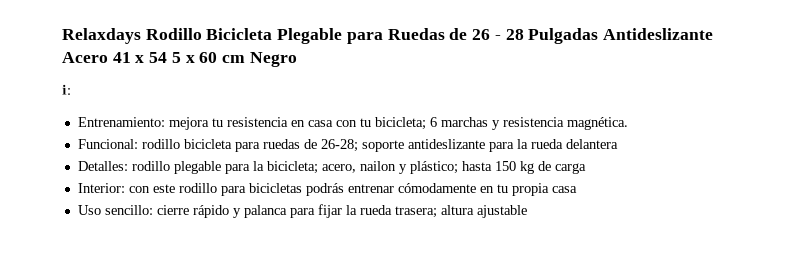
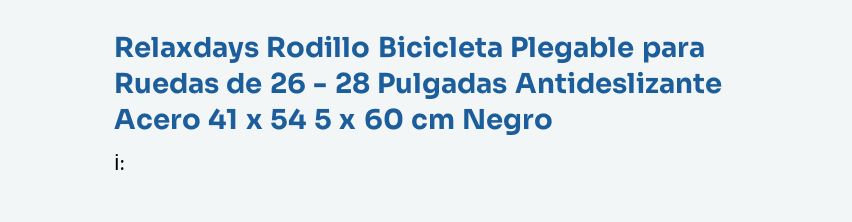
- Entrenamiento: mejora tu resistencia en casa con tu bicicleta; 6 marchas y resistencia magnética.
- Funcional: rodillo bicicleta para ruedas de 26-28; soporte antideslizante para la rueda delantera
- Detalles: rodillo plegable para la bicicleta; acero, nailon y plástico; hasta 150 kg de carga
- Interior: con este rodillo para bicicletas podrás entrenar cómodamente en tu propia casa
- Uso sencillo: cierre rápido y palanca para fijar la rueda trasera; altura ajustable

